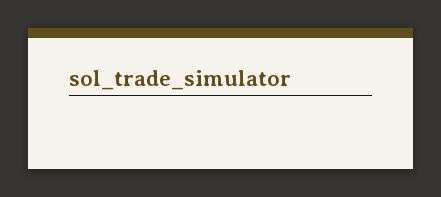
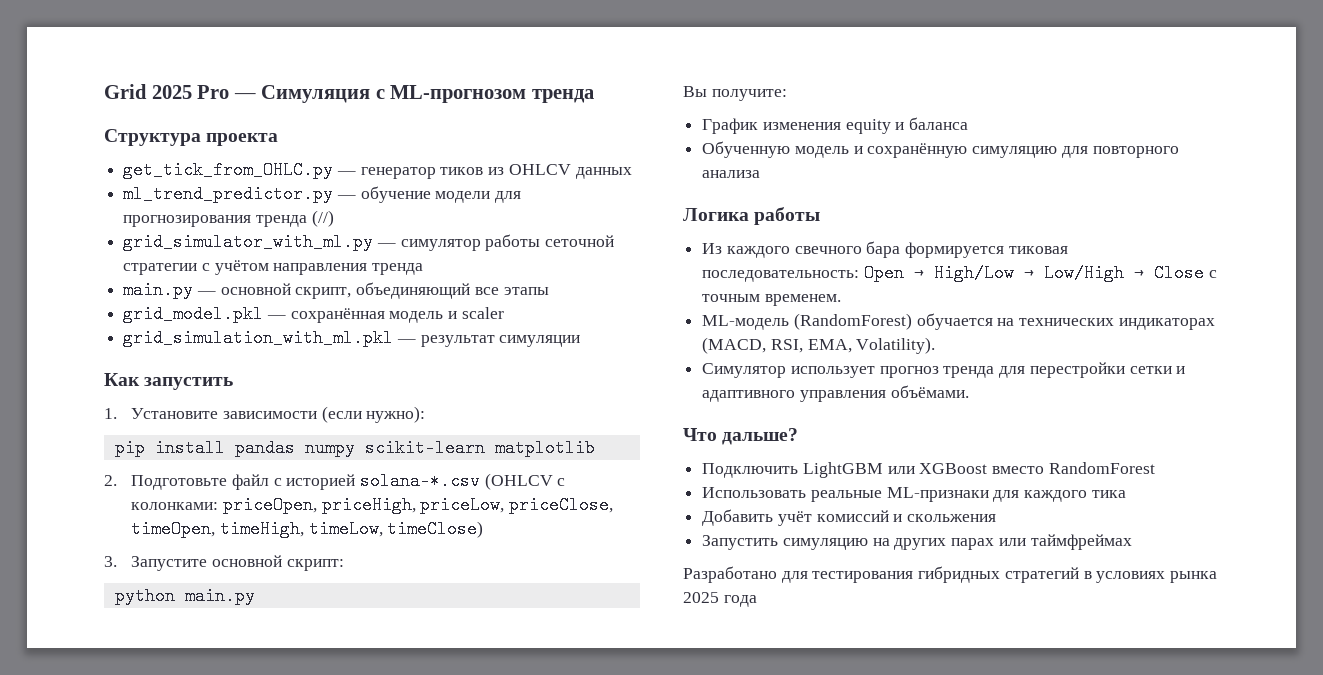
- sol_trade_simulator
+ Grid 2025 Pro — Симуляция с ML-прогнозом тренда
+ Структура проекта
+ get_tick_from_OHLC.py — генератор тиков из OHLCV данных
+ ml_trend_predictor.py — обучение модели для прогнозирования тренда (//)
+ grid_simulator_with_ml.py — симулятор работы сеточной стратегии с учётом направления тренда
+ main.py — основной скрипт, объединяющий все этапы
+ grid_model.pkl — сохранённая модель и scaler
+ grid_simulation_with_ml.pkl — результат симуляции
+ Как запустить
+ 1. Установите зависимости (если нужно):
+ pip install pandas numpy scikit-learn matplotlib
+ 2. Подготовьте файл с историей solana-*.csv (OHLCV с колонками: priceOpen, priceHigh, priceLow, priceClose, timeOpen, timeHigh, timeLow, timeClose)
+ 3. Запустите основной скрипт:
+ python main.py
+ Вы получите:
+ График изменения equity и баланса
+ Обученную модель и сохранённую симуляцию для повторного анализа
+ Логика работы
+ Из каждого свечного бара формируется тиковая последовательность: Open → High/Low → Low/High → Close с точным временем.
+ ML-модель (RandomForest) обучается на технических индикаторах (MACD, RSI, EMA, Volatility).
+ Симулятор использует прогноз тренда для перестройки сетки и адаптивного управления объёмами.
+ Что дальше?
+ Подключить LightGBM или XGBoost вместо RandomForest
+ Использовать реальные ML-признаки для каждого тика
+ Добавить учёт комиссий и скольжения
+ Запустить симуляцию на других парах или таймфреймах
+ Разработано для тестирования гибридных стратегий в условиях рынка 2025 года

